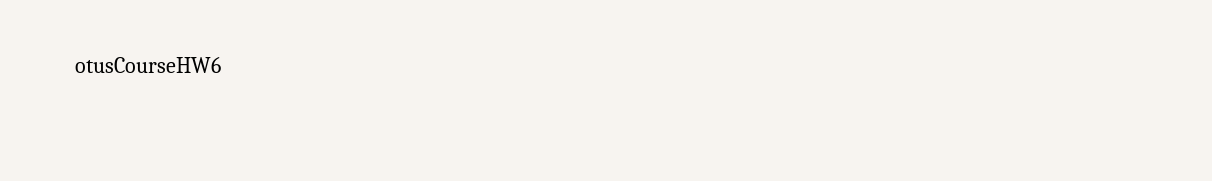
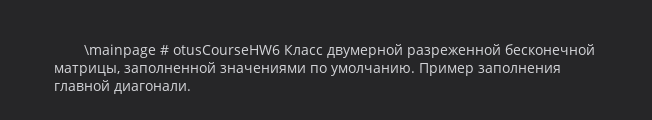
- otusCourseHW6
+ \mainpage # otusCourseHW6 Класс двумерной разреженной бесконечной матрицы, заполненной значениями по умолчанию. Пример заполнения главной диагонали.

